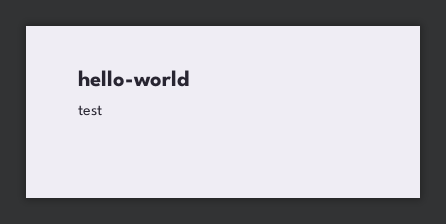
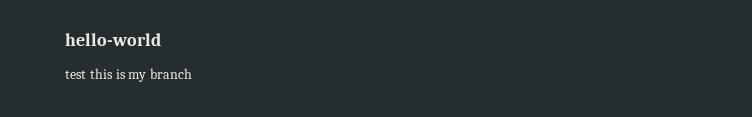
- test
+ test this is my branch

